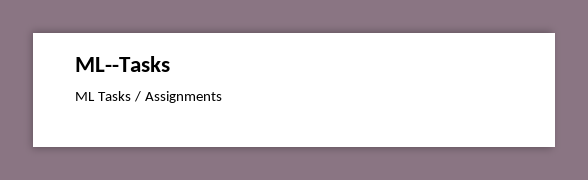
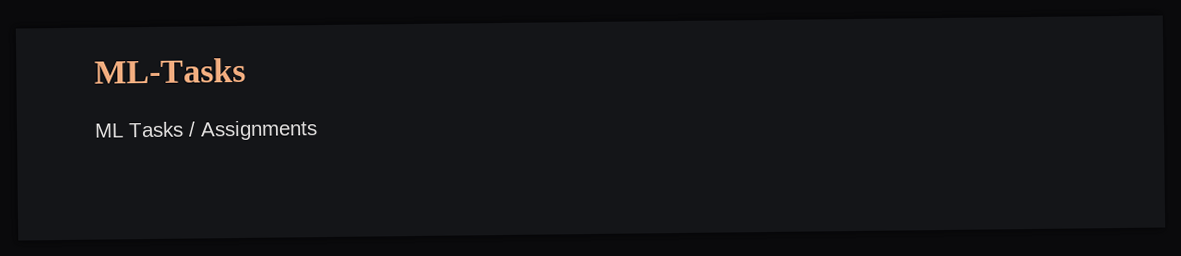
- ML--Tasks
+ ML-Tasks

